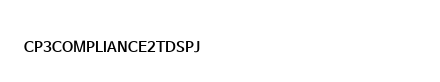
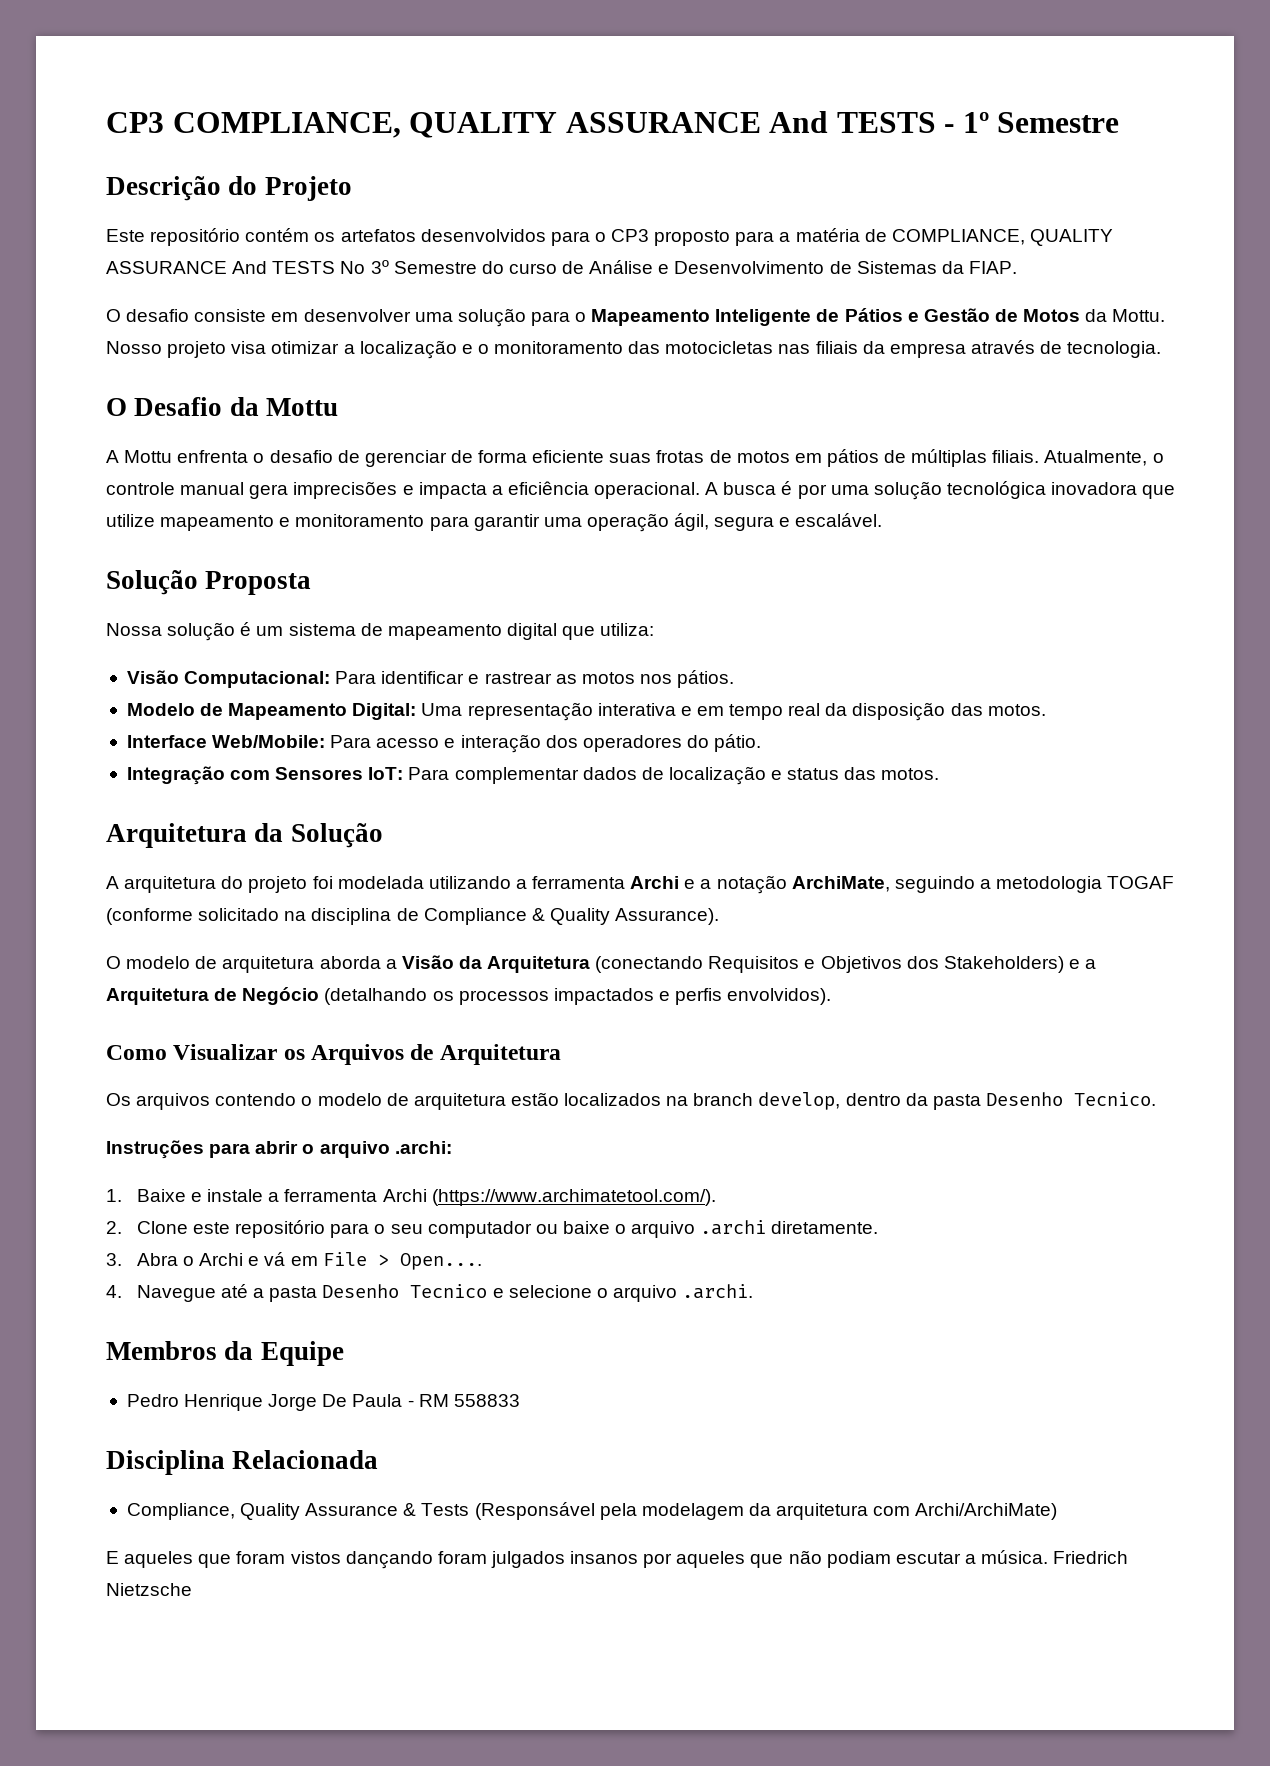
- CP3COMPLIANCE2TDSPJ
+ CP3 COMPLIANCE, QUALITY ASSURANCE And TESTS - 1º Semestre
+ Descrição do Projeto
+ Este repositório contém os artefatos desenvolvidos para o CP3 proposto para a matéria de COMPLIANCE, QUALITY ASSURANCE And TESTS No 3º Semestre do curso de Análise e Desenvolvimento de Sistemas da FIAP.
+ O desafio consiste em desenvolver uma solução para o Mapeamento Inteligente de Pátios e Gestão de Motos da Mottu. Nosso projeto visa otimizar a localização e o monitoramento das motocicletas nas filiais da empresa através de tecnologia.
+ O Desafio da Mottu
+ A Mottu enfrenta o desafio de gerenciar de forma eficiente suas frotas de motos em pátios de múltiplas filiais. Atualmente, o controle manual gera imprecisões e impacta a eficiência operacional. A busca é por uma solução tecnológica inovadora que utilize mapeamento e monitoramento para garantir uma operação ágil, segura e escalável.
+ Solução Proposta
+ Nossa solução é um sistema de mapeamento digital que utiliza:
+ Visão Computacional: Para identificar e rastrear as motos nos pátios.
+ Modelo de Mapeamento Digital: Uma representação interativa e em tempo real da disposição das motos.
+ Interface Web/Mobile: Para acesso e interação dos operadores do pátio.
+ Integração com Sensores IoT: Para complementar dados de localização e status das motos.
+ Arquitetura da Solução
+ A arquitetura do projeto foi modelada utilizando a ferramenta Archi e a notação ArchiMate, seguindo a metodologia TOGAF (conforme solicitado na disciplina de Compliance & Quality Assurance).
+ O modelo de arquitetura aborda a Visão da Arquitetura (conectando Requisitos e Objetivos dos Stakeholders) e a Arquitetura de Negócio (detalhando os processos impactados e perfis envolvidos).
+ Como Visualizar os Arquivos de Arquitetura
+ Os arquivos contendo o modelo de arquitetura estão localizados na branch develop, dentro da pasta Desenho Tecnico.
+ Instruções para abrir o arquivo .archi:
+ 1. Baixe e instale a ferramenta Archi (https://www.archimatetool.com/).
+ 2. Clone este repositório para o seu computador ou baixe o arquivo .archi diretamente.
+ 3. Abra o Archi e vá em File > Open....
+ 4. Navegue até a pasta Desenho Tecnico e selecione o arquivo .archi.
+ Membros da Equipe
+ Pedro Henrique Jorge De Paula - RM 558833
+ Disciplina Relacionada
+ Compliance, Quality Assurance & Tests (Responsável pela modelagem da arquitetura com Archi/ArchiMate)
+ E aqueles que foram vistos dançando foram julgados insanos por aqueles que não podiam escutar a música. Friedrich Nietzsche

